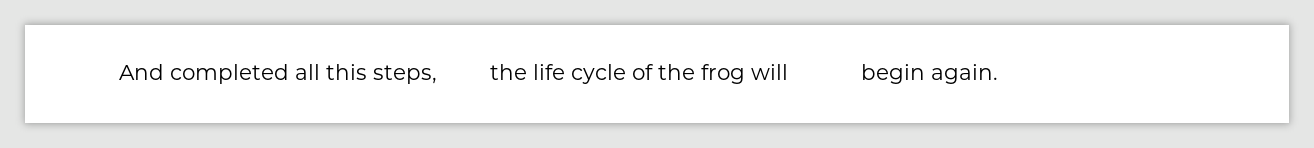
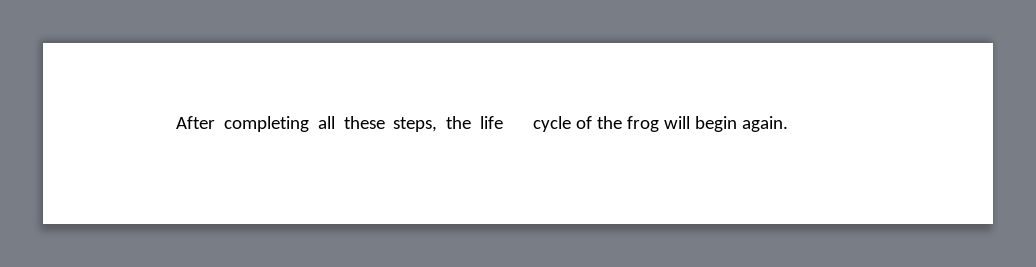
- And completed all this steps, the life cycle of the frog will begin again.
+ After completing all these steps, the life cycle of the frog will begin again.

